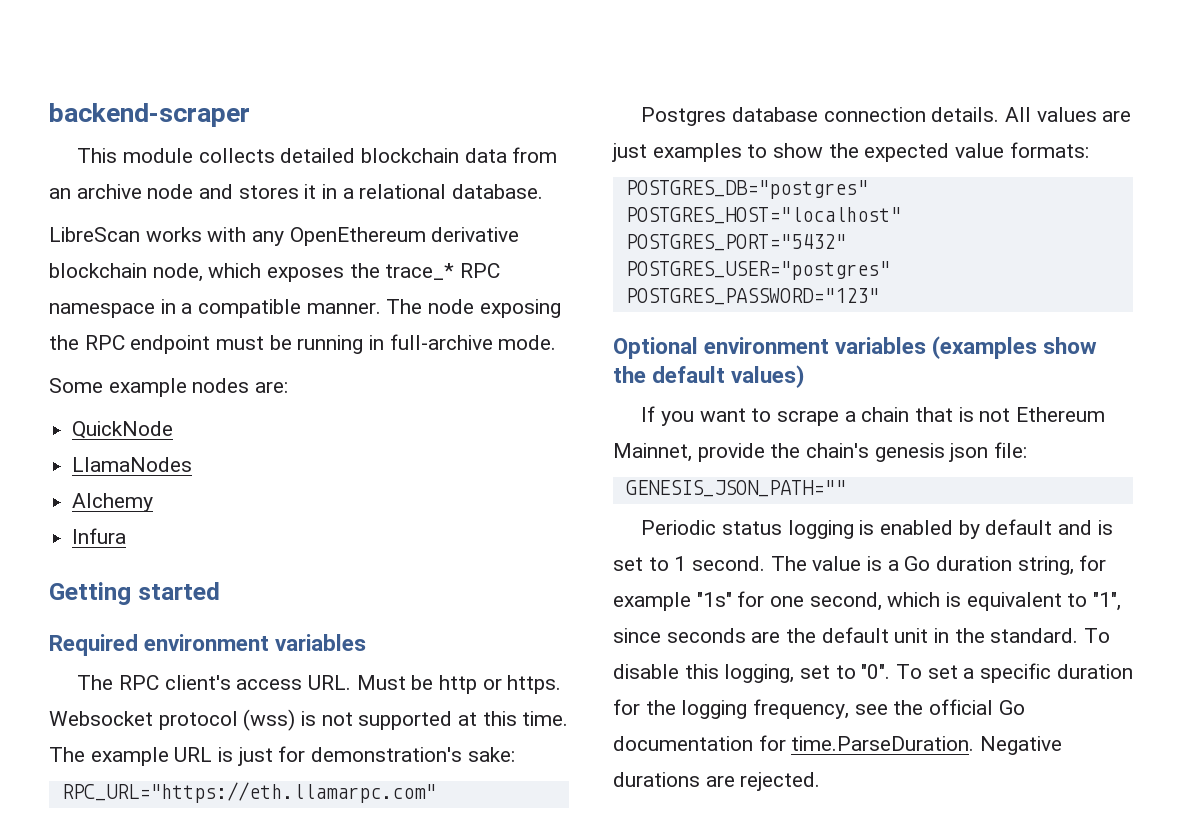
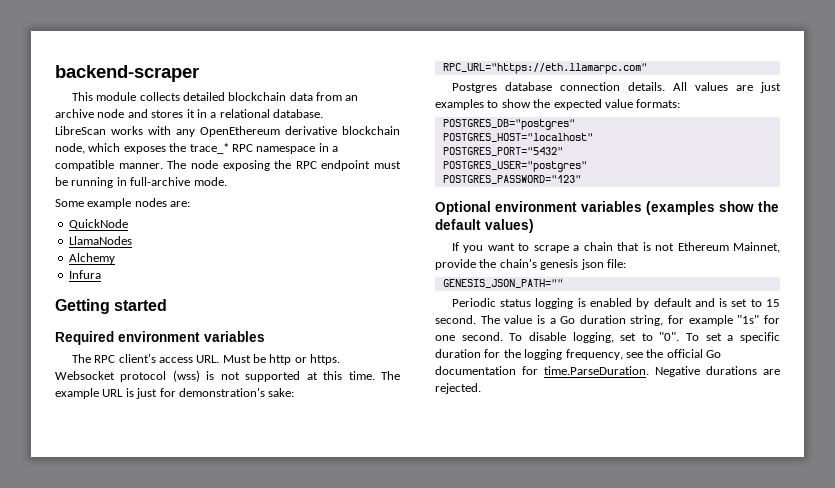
- Periodic status logging is enabled by default and is set to 1 second.
+ Periodic status logging is enabled by default and is set to 15 second.
- The value is a Go duration string, for example "1s" for one second, which is equivalent to "1", since seconds are the default unit in the standard.
+ The value is a Go duration string, for example "1s" for one second.
- To disable this logging, set to "0".
+ To disable logging, set to "0".

